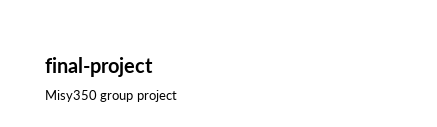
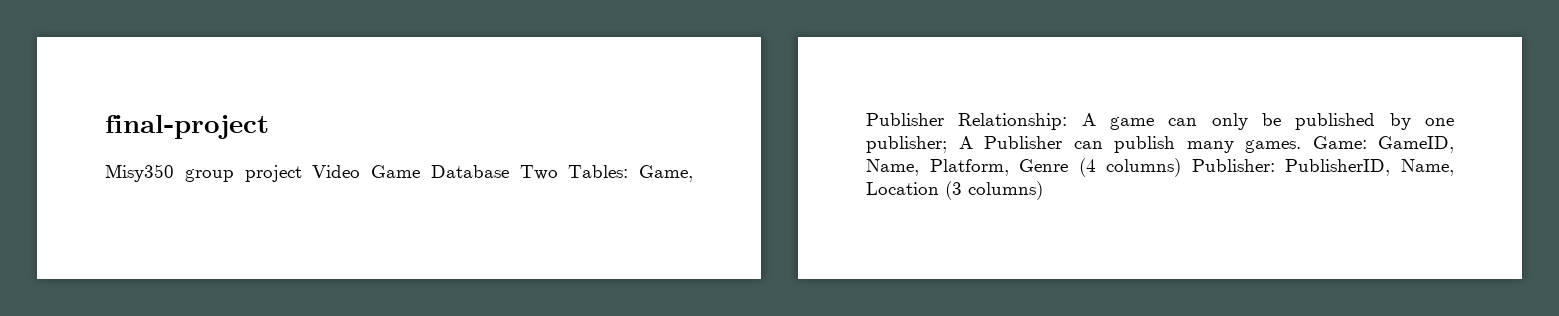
- Misy350 group project
+ Misy350 group project Video Game Database Two Tables: Game, Publisher Relationship: A game can only be published by one publisher; A Publisher can publish many games. Game: GameID, Name, Platform, Genre (4 columns) Publisher: PublisherID, Name, Location (3 columns)

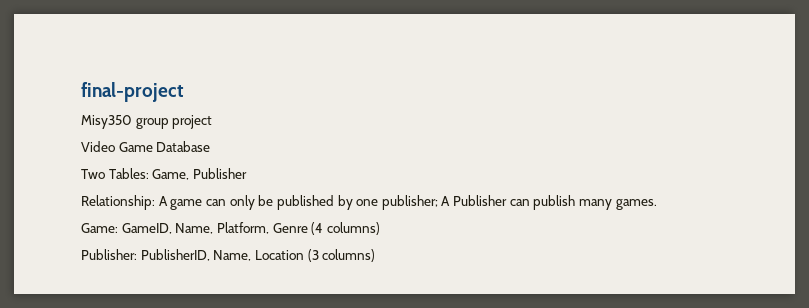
- Misy350 group project Video Game Database Two Tables: Game, Publisher Relationship: A game can only be published by one publisher; A Publisher can publish many games. Game: GameID, Name, Platform, Genre (4 columns) Publisher: PublisherID, Name, Location (3 columns)
+ Misy350 group project
+ Video Game Database
+ Two Tables: Game, Publisher
+ Relationship: A game can only be published by one publisher; A Publisher can publish many games.
+ Game: GameID, Name, Platform, Genre (4 columns)
+ Publisher: PublisherID, Name, Location (3 columns)

